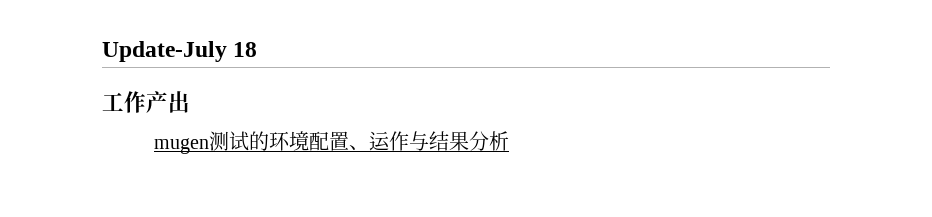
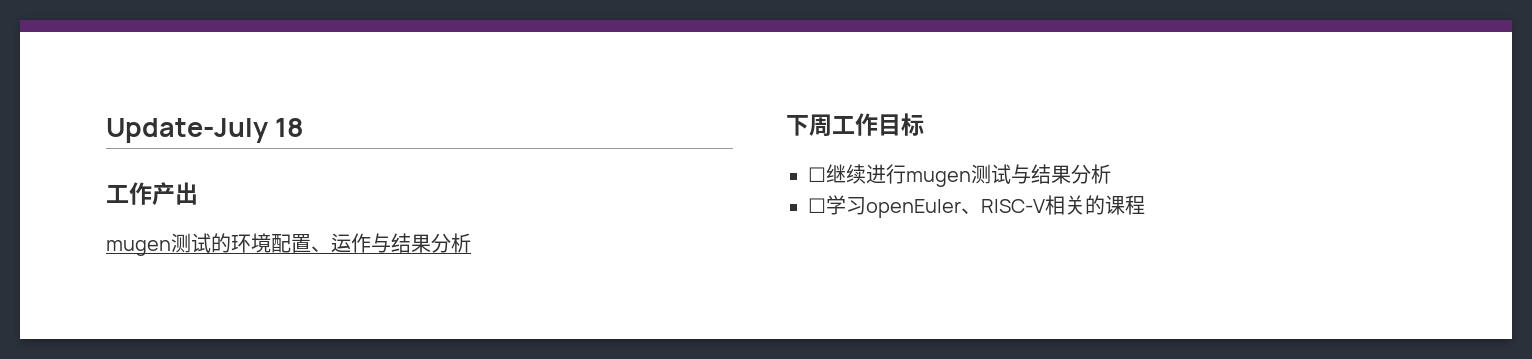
+ 下周工作目标
+ ☐继续进行mugen测试与结果分析
+ ☐学习openEuler、RISC-V相关的课程

